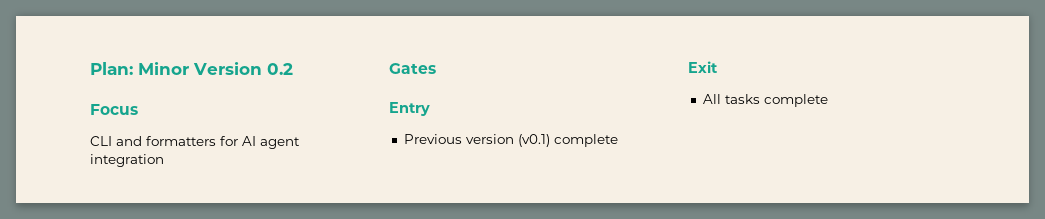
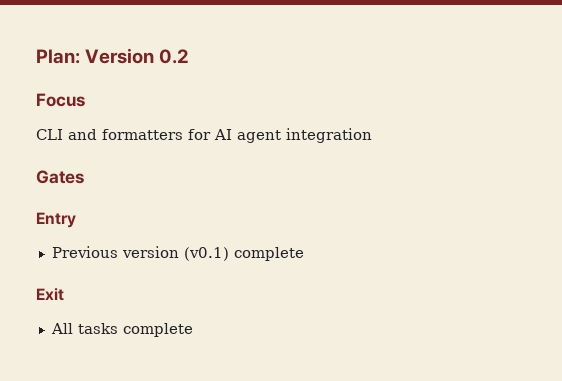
- Plan: Minor Version 0.2
+ Plan: Version 0.2

